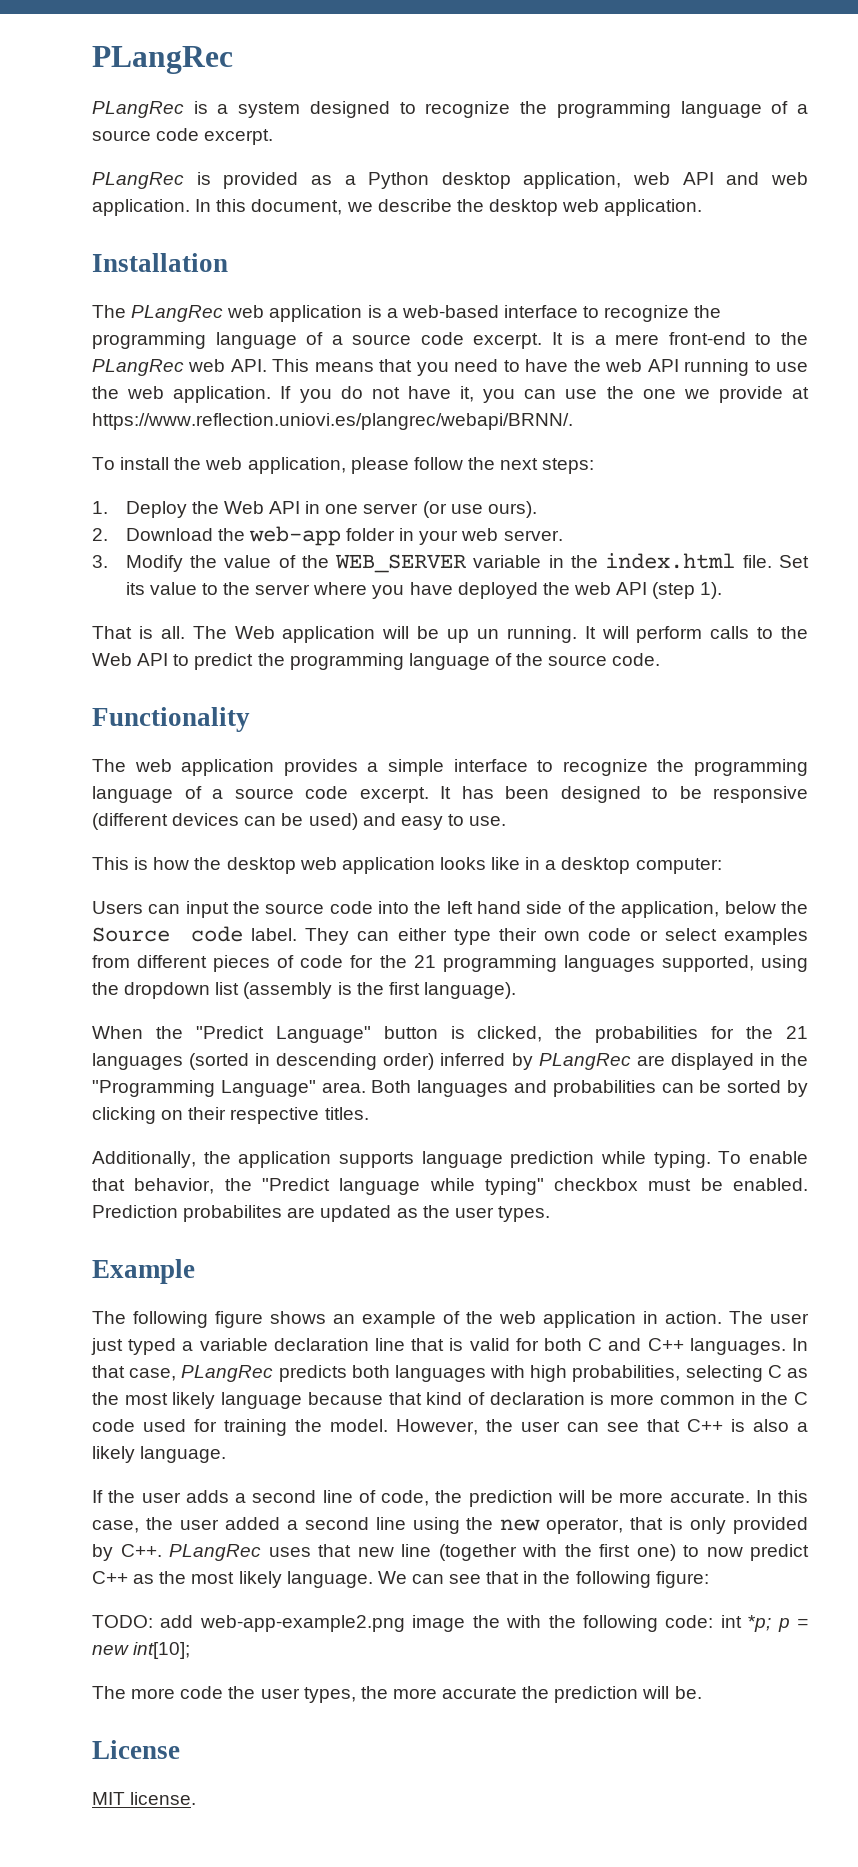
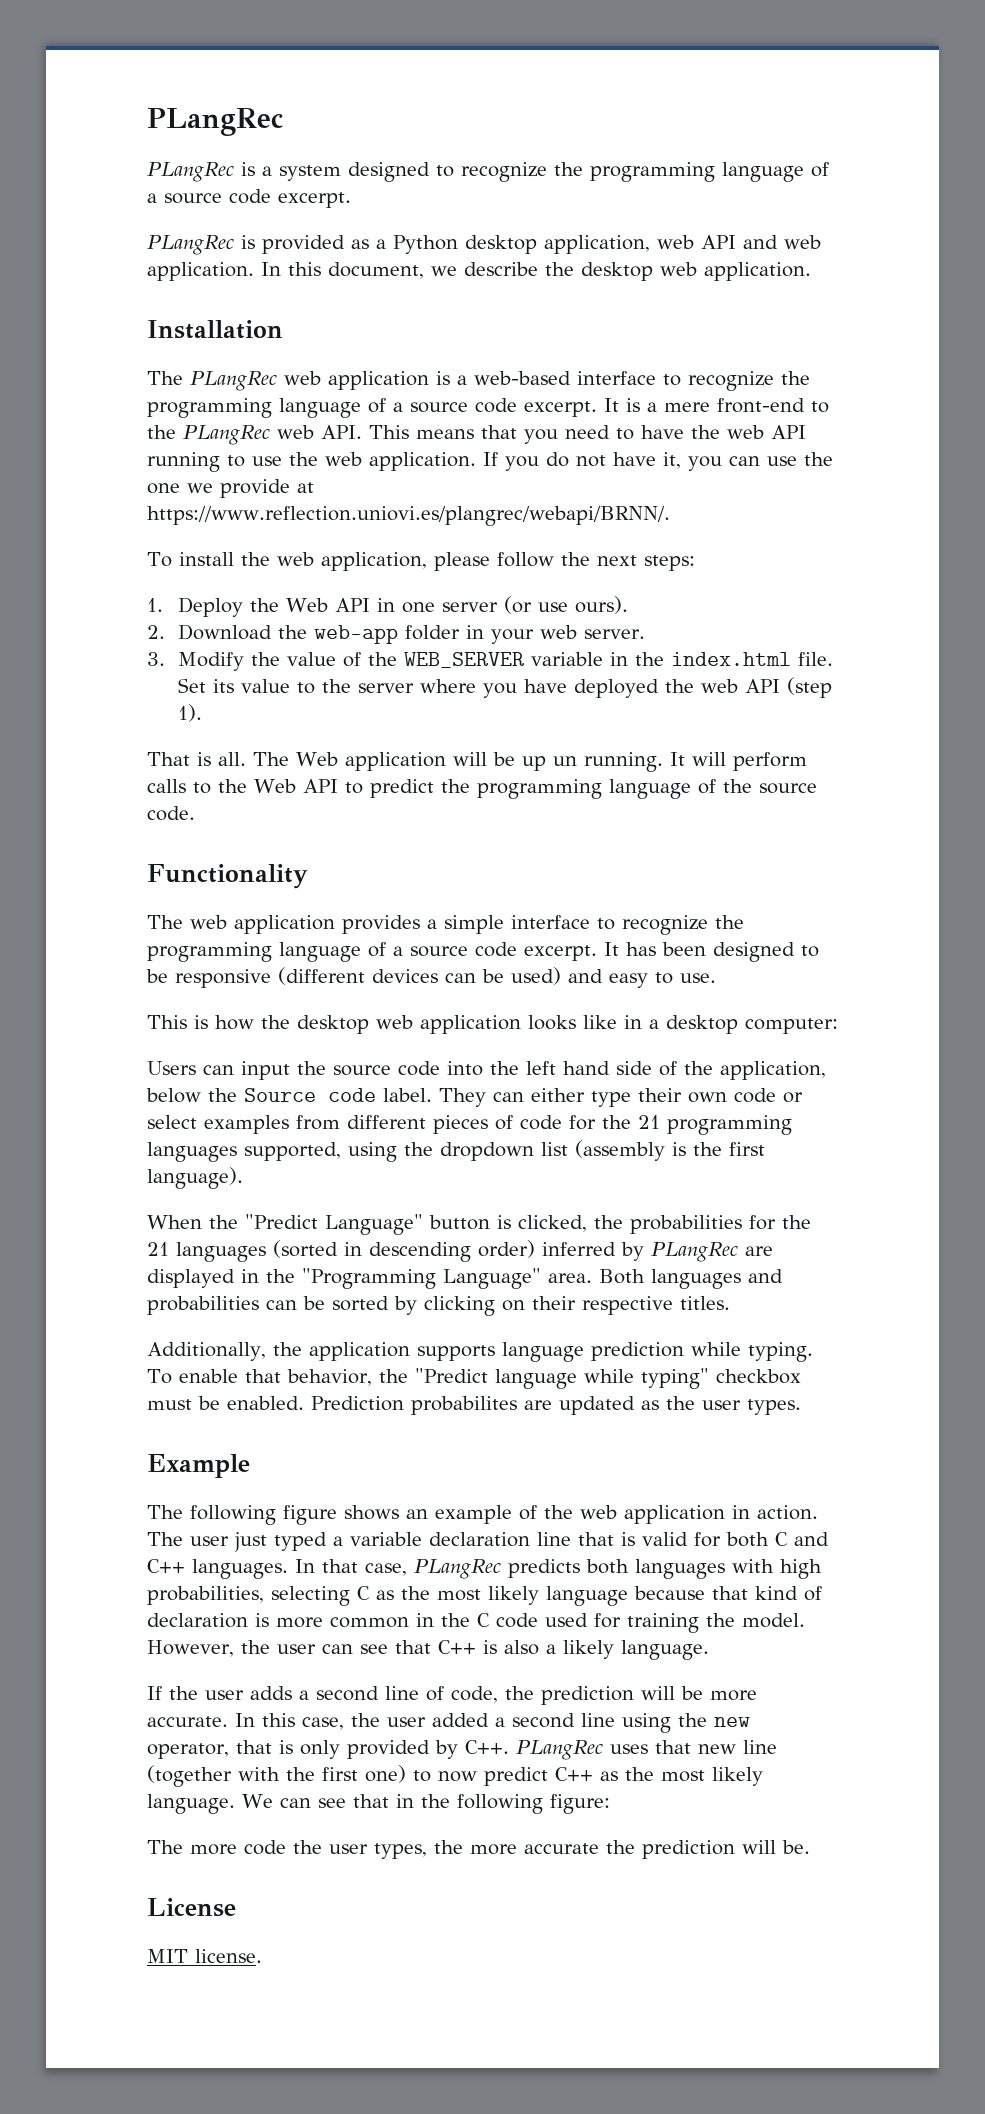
- TODO: add web-app-example2.png image the with the following code: int *p; p = new int[10];

